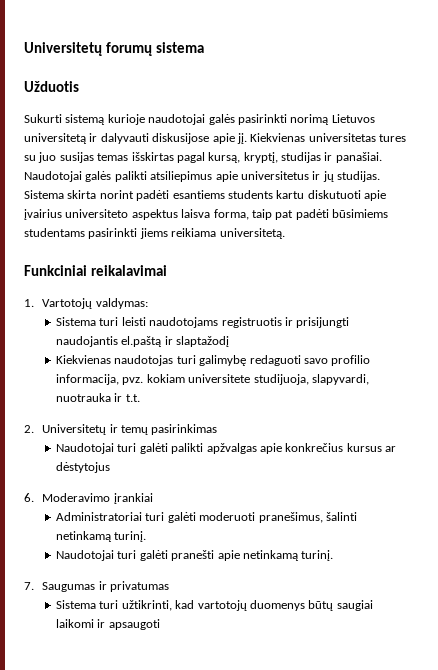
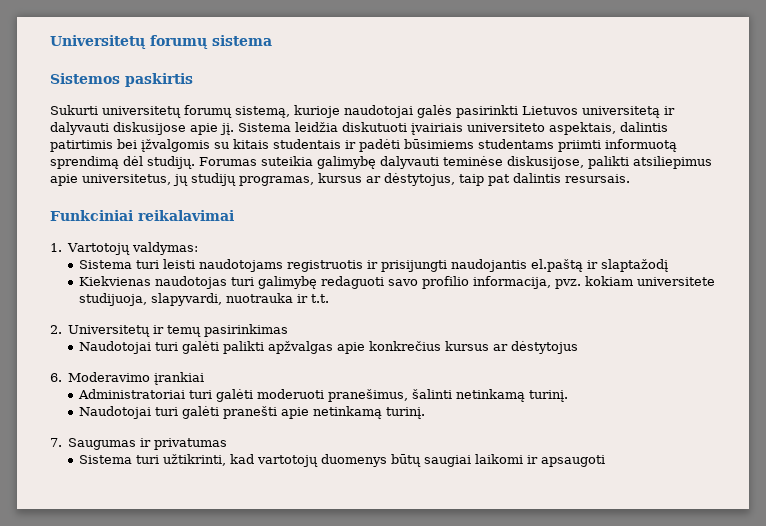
- Užduotis
+ Sistemos paskirtis
- Sukurti sistemą kurioje naudotojai galės pasirinkti norimą Lietuvos universitetą ir dalyvauti diskusijose apie jį.
+ Sukurti universitetų forumų sistemą, kurioje naudotojai galės pasirinkti Lietuvos universitetą ir dalyvauti diskusijose apie jį.
- Kiekvienas universitetas tures su juo susijas temas išskirtas pagal kursą, kryptį, studijas ir panašiai. Naudotojai galės palikti atsiliepimus apie universitetus ir jų studijas. Sistema skirta norint padėti esantiems students kartu diskutuoti apie įvairius universiteto aspektus laisva forma, taip pat padėti būsimiems studentams pasirinkti jiems reikiama universitetą.
+ Sistema leidžia diskutuoti įvairiais universiteto aspektais, dalintis patirtimis bei įžvalgomis su kitais studentais ir padėti būsimiems studentams priimti informuotą sprendimą dėl studijų. Forumas suteikia galimybę dalyvauti teminėse diskusijose, palikti atsiliepimus apie universitetus, jų studijų programas, kursus ar dėstytojus, taip pat dalintis resursais.

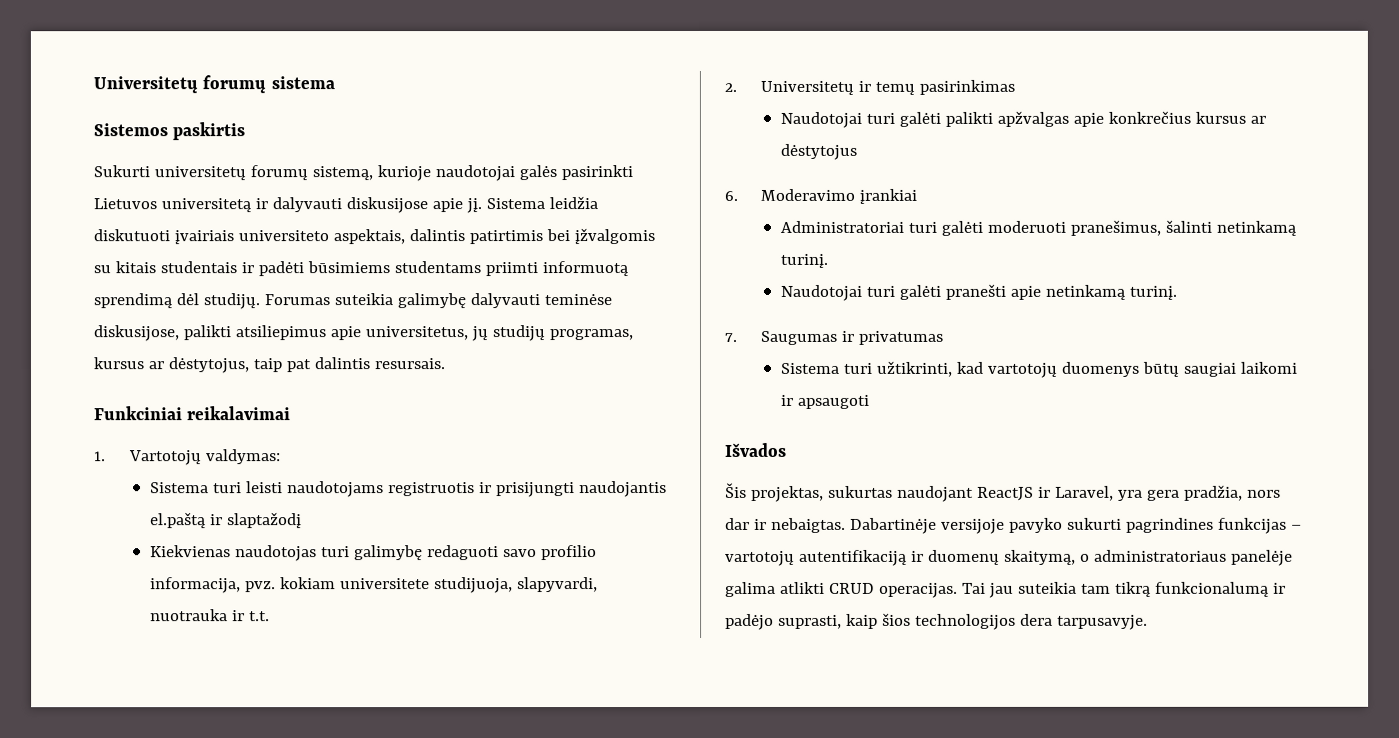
+ Išvados
+ Šis projektas, sukurtas naudojant ReactJS ir Laravel, yra gera pradžia, nors dar ir nebaigtas. Dabartinėje versijoje pavyko sukurti pagrindines funkcijas – vartotojų autentifikaciją ir duomenų skaitymą, o administratoriaus panelėje galima atlikti CRUD operacijas. Tai jau suteikia tam tikrą funkcionalumą ir padėjo suprasti, kaip šios technologijos dera tarpusavyje.

